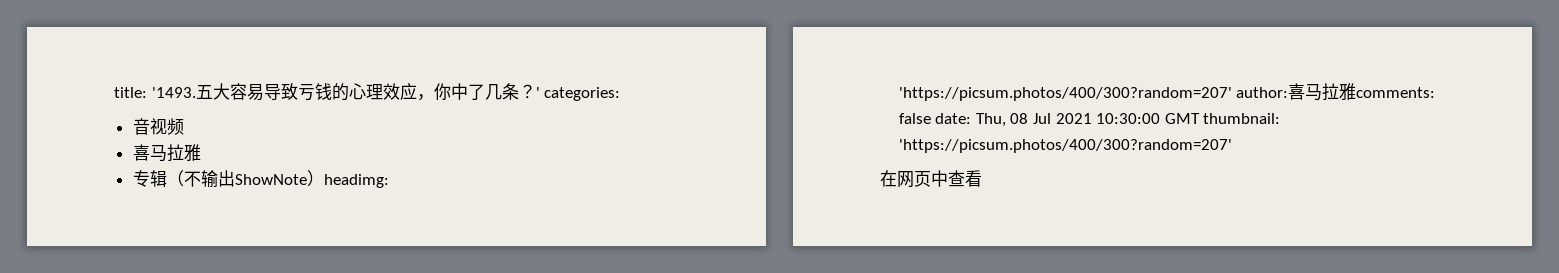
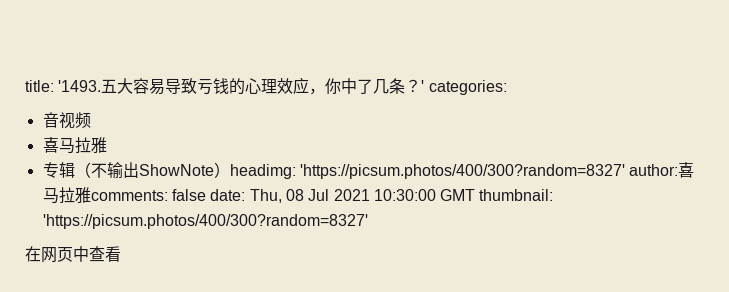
- 专辑（不输出ShowNote）headimg: 'https://picsum.photos/400/300?random=207' author:喜马拉雅comments: false date: Thu, 08 Jul 2021 10:30:00 GMT thumbnail: 'https://picsum.photos/400/300?random=207'
+ 专辑（不输出ShowNote）headimg: 'https://picsum.photos/400/300?random=8327' author:喜马拉雅comments: false date: Thu, 08 Jul 2021 10:30:00 GMT thumbnail: 'https://picsum.photos/400/300?random=8327'

